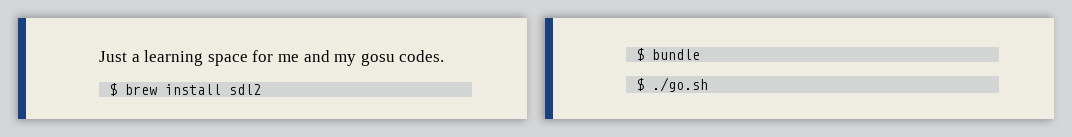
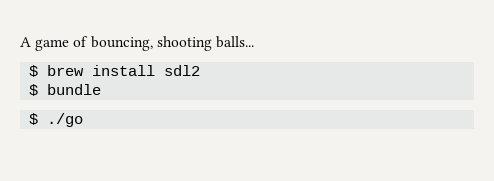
- Just a learning space for me and my gosu codes.
+ A game of bouncing, shooting balls...
- $ ./go.sh
+ $ ./go

